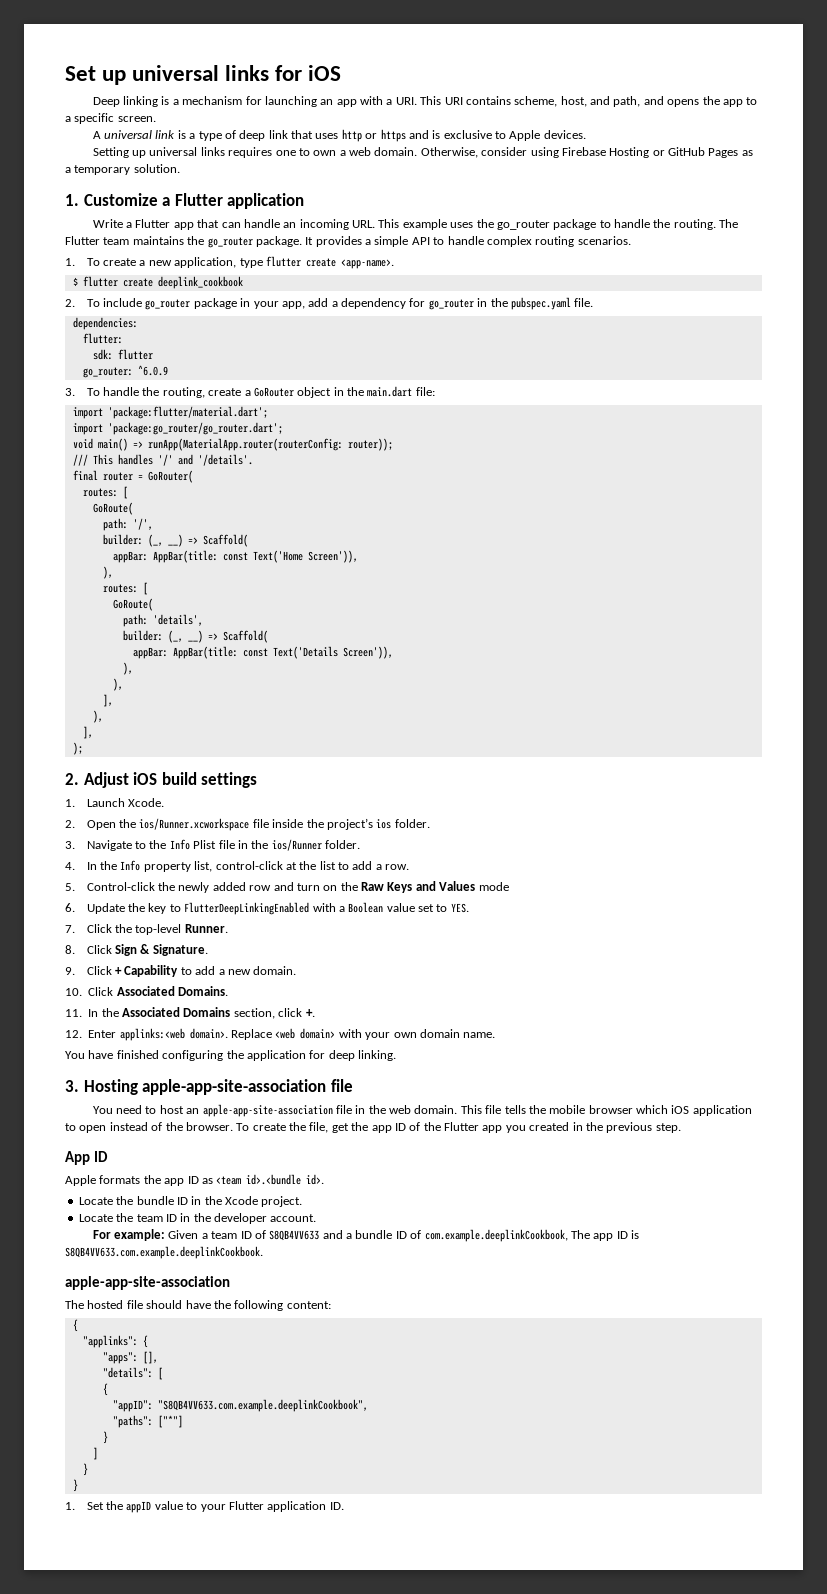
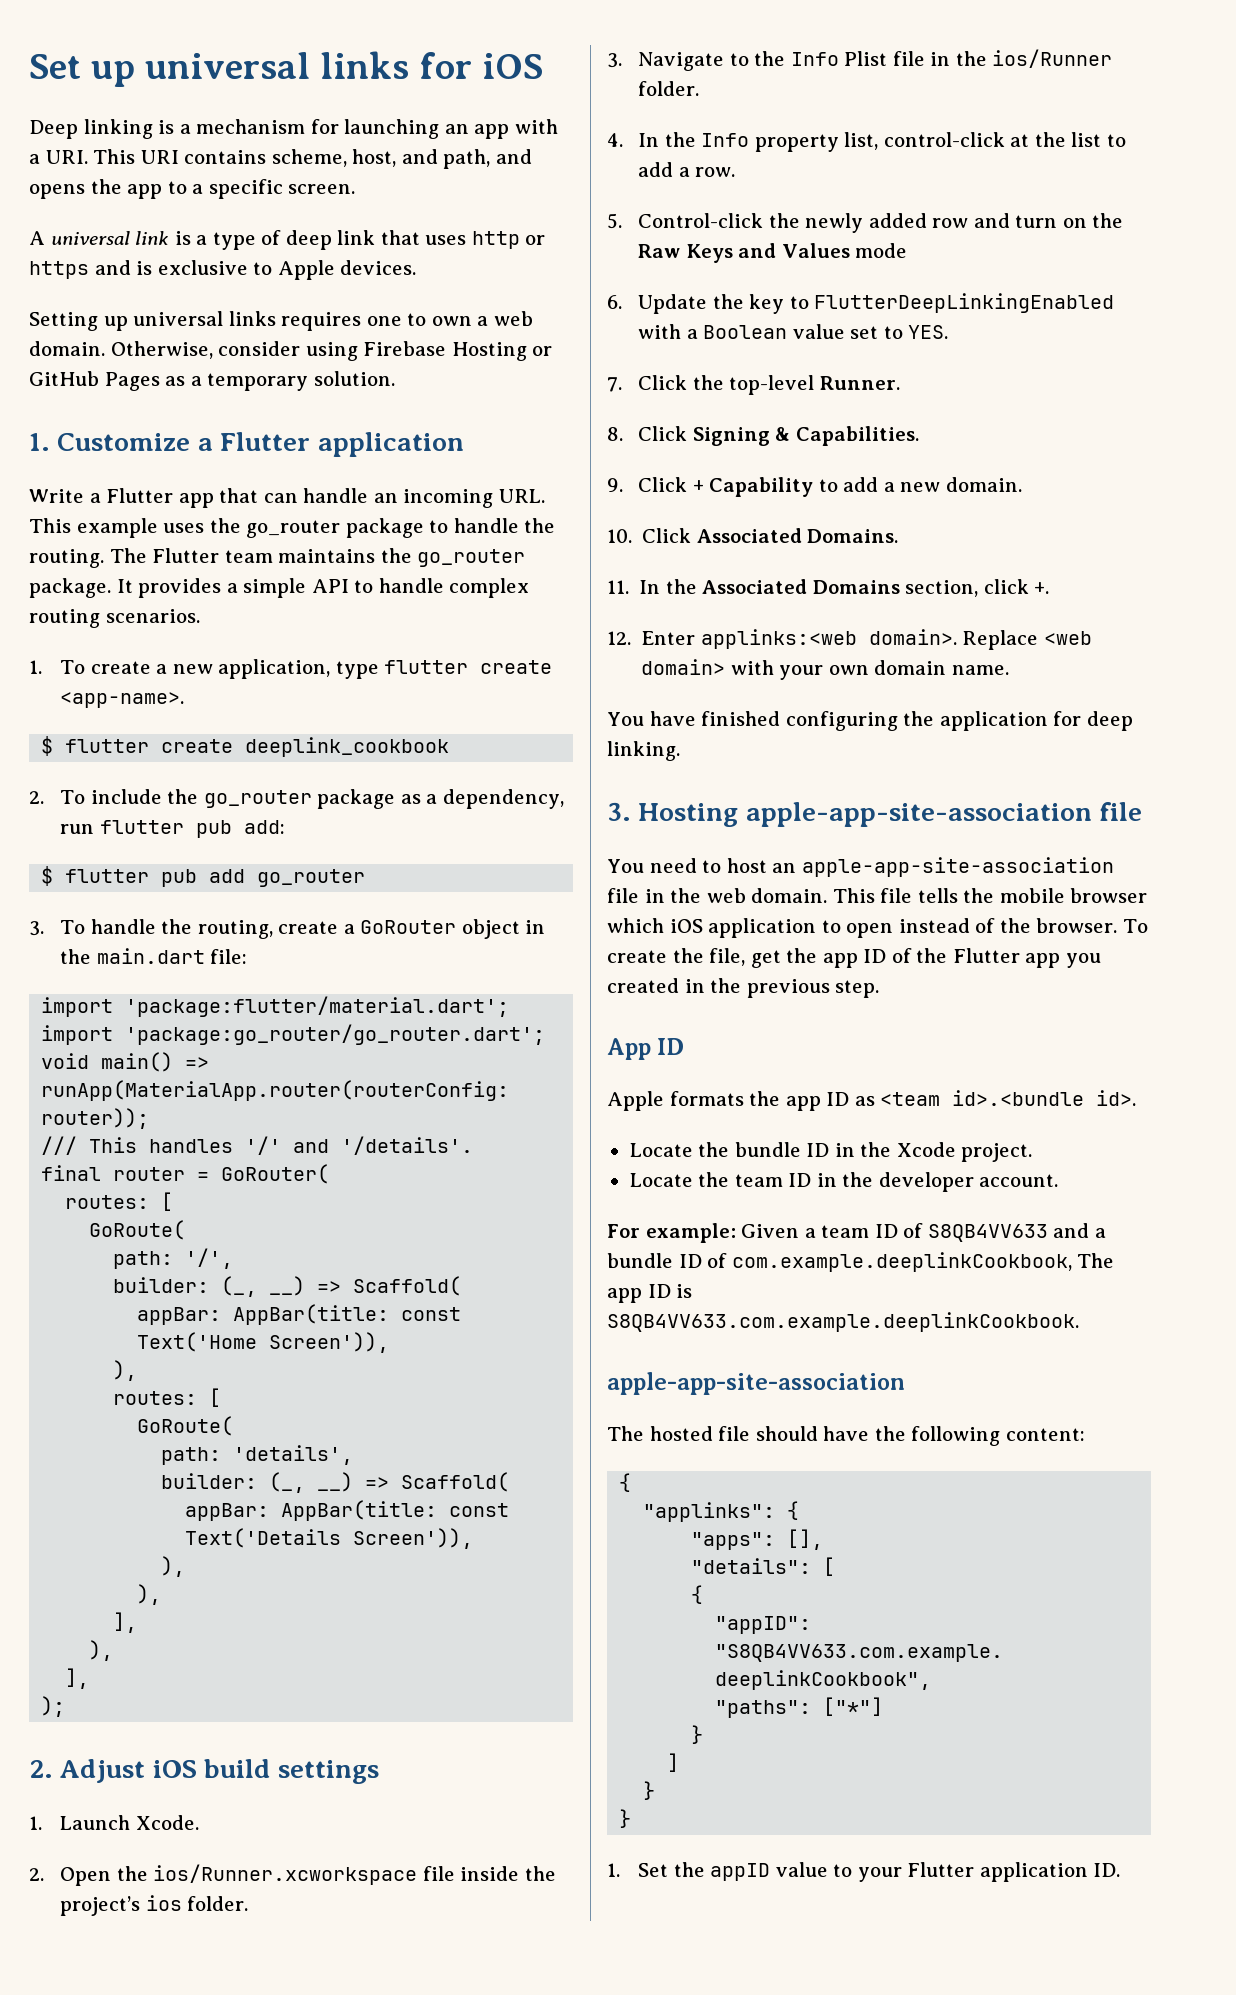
- 2. To include go_router package in your app, add a dependency for go_router in the pubspec.yaml file.
- dependencies:
- flutter:
- sdk: flutter
- go_router: ^6.0.9
+ 2. To include the go_router package as a dependency, run flutter pub add:
+ $ flutter pub add go_router
- 8. Click Sign & Signature.
+ 8. Click Signing & Capabilities.

